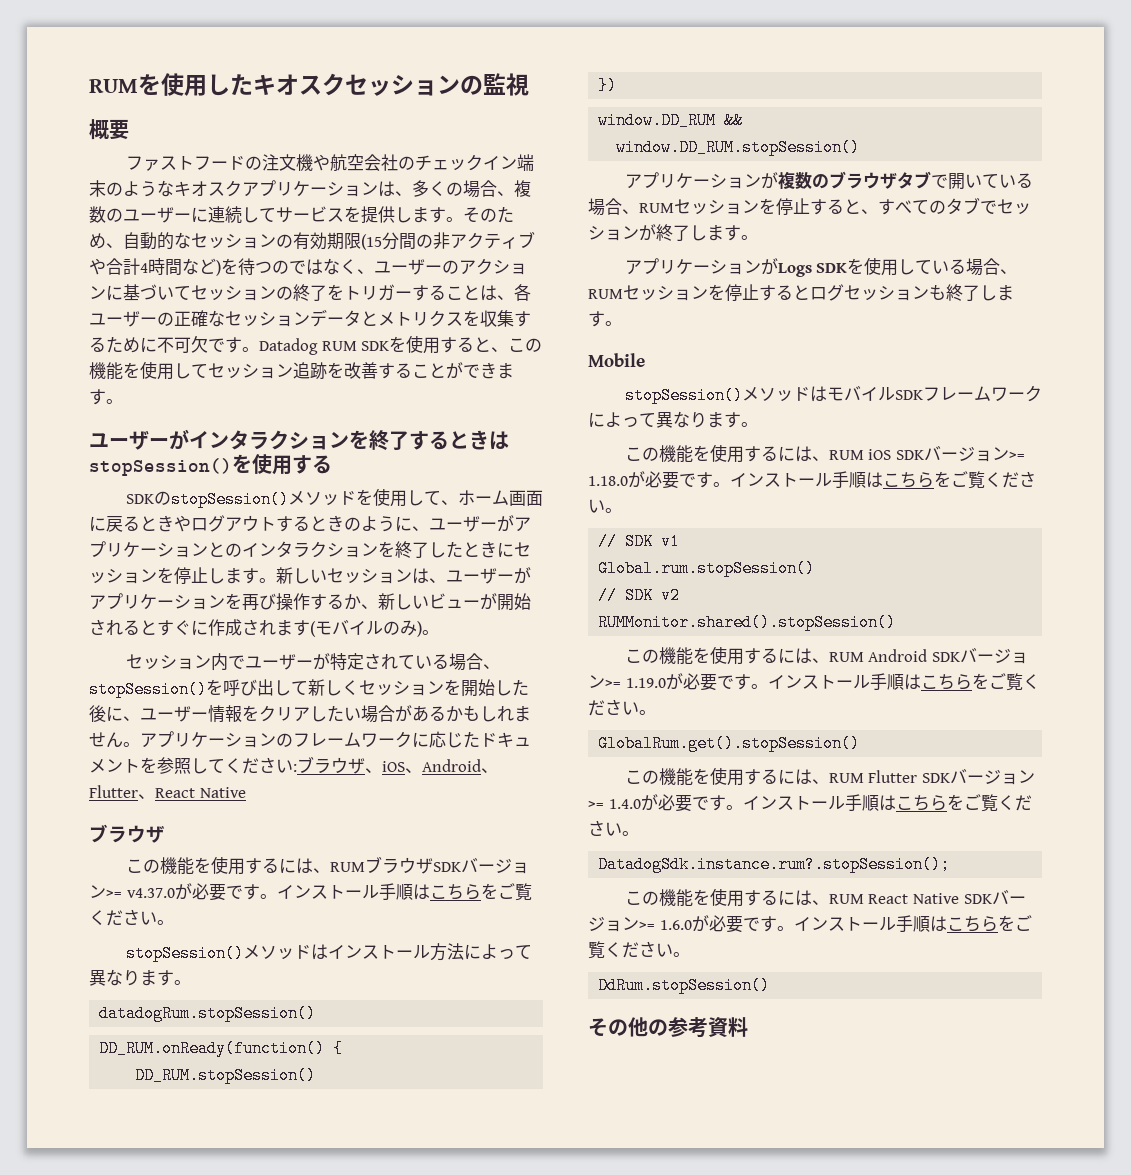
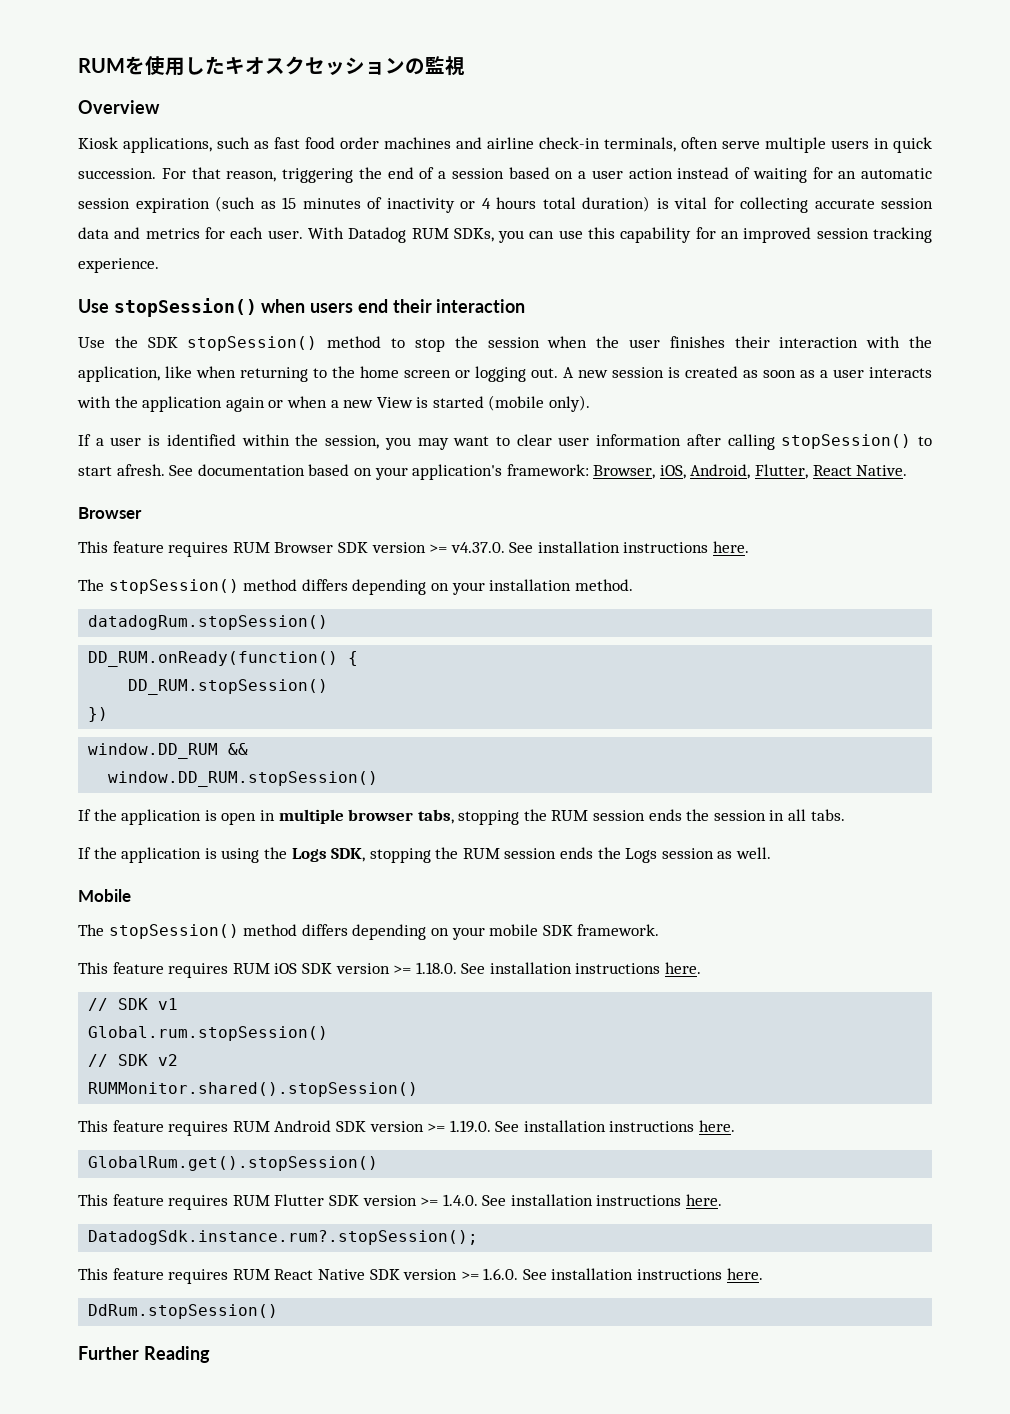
- 概要
- ファストフードの注文機や航空会社のチェックイン端末のようなキオスクアプリケーションは、多くの場合、複数のユーザーに連続してサービスを提供します。そのため、自動的なセッションの有効期限(15分間の非アクティブや合計4時間など)を待つのではなく、ユーザーのアクションに基づいてセッションの終了をトリガーすることは、各ユーザーの正確なセッションデータとメトリクスを収集するために不可欠です。Datadog RUM SDKを使用すると、この機能を使用してセッション追跡を改善することができます。
- ユーザーがインタラクションを終了するときはstopSession()を使用する
- SDKのstopSession()メソッドを使用して、ホーム画面に戻るときやログアウトするときのように、ユーザーがアプリケーションとのインタラクションを終了したときにセッションを停止します。新しいセッションは、ユーザーがアプリケーションを再び操作するか、新しいビューが開始されるとすぐに作成されます(モバイルのみ)。
- セッション内でユーザーが特定されている場合、stopSession()を呼び出して新しくセッションを開始した後に、ユーザー情報をクリアしたい場合があるかもしれません。アプリケーションのフレームワークに応じたドキュメントを参照してください:ブラウザ、iOS、Android、Flutter、React Native
- ブラウザ
- この機能を使用するには、RUMブラウザSDKバージョン>= v4.37.0が必要です。インストール手順はこちらをご覧ください。
- stopSession()メソッドはインストール方法によって異なります。
+ Overview
+ Kiosk applications, such as fast food order machines and airline check-in terminals, often serve multiple users in quick succession. For that reason, triggering the end of a session based on a user action instead of waiting for an automatic session expiration (such as 15 minutes of inactivity or 4 hours total duration) is vital for collecting accurate session data and metrics for each user. With Datadog RUM SDKs, you can use this capability for an improved session tracking experience.
+ Use stopSession() when users end their interaction
+ Use the SDK stopSession() method to stop the session when the user finishes their interaction with the application, like when returning to the home screen or logging out. A new session is created as soon as a user interacts with the application again or when a new View is started (mobile only).
+ If a user is identified within the session, you may want to clear user information after calling stopSession() to start afresh. See documentation based on your application's framework: Browser, iOS, Android, Flutter, React Native.
+ Browser
+ This feature requires RUM Browser SDK version >= v4.37.0. See installation instructions here.
+ The stopSession() method differs depending on your installation method.
- アプリケーションが複数のブラウザタブで開いている場合、RUMセッションを停止すると、すべてのタブでセッションが終了します。
- アプリケーションがLogs SDKを使用している場合、RUMセッションを停止するとログセッションも終了します。
+ If the application is open in multiple browser tabs, stopping the RUM session ends the session in all tabs.
+ If the application is using the Logs SDK, stopping the RUM session ends the Logs session as well.
  Mobile
- stopSession()メソッドはモバイルSDKフレームワークによって異なります。
- この機能を使用するには、RUM iOS SDKバージョン>= 1.18.0が必要です。インストール手順はこちらをご覧ください。
+ The stopSession() method differs depending on your mobile SDK framework.
+ This feature requires RUM iOS SDK version >= 1.18.0. See installation instructions here.
- この機能を使用するには、RUM Android SDKバージョン>= 1.19.0が必要です。インストール手順はこちらをご覧ください。
+ This feature requires RUM Android SDK version >= 1.19.0. See installation instructions here.
  GlobalRum.get().stopSession()
- この機能を使用するには、RUM Flutter SDKバージョン>= 1.4.0が必要です。インストール手順はこちらをご覧ください。
+ This feature requires RUM Flutter SDK version >= 1.4.0. See installation instructions here.
  DatadogSdk.instance.rum?.stopSession();
- この機能を使用するには、RUM React Native SDKバージョン>= 1.6.0が必要です。インストール手順はこちらをご覧ください。
+ This feature requires RUM React Native SDK version >= 1.6.0. See installation instructions here.
  DdRum.stopSession()
- その他の参考資料
+ Further Reading

